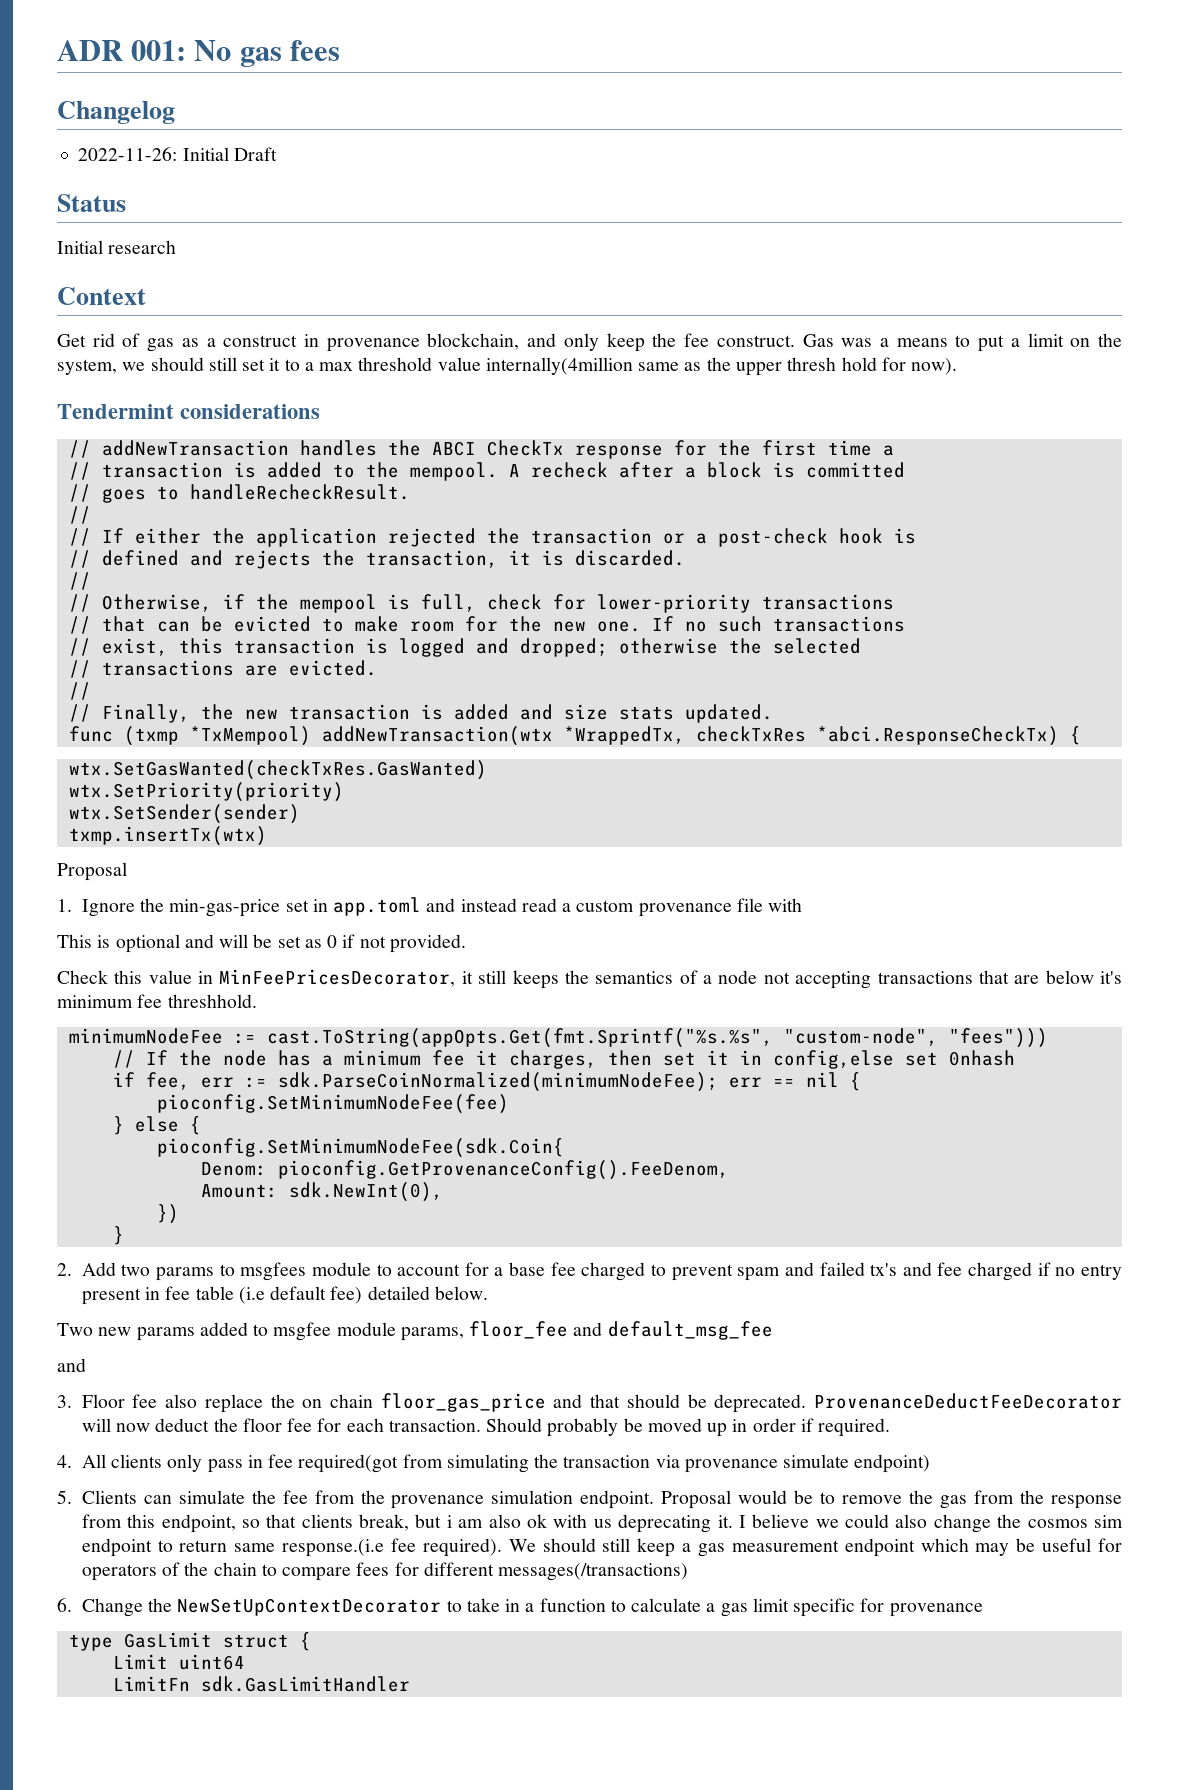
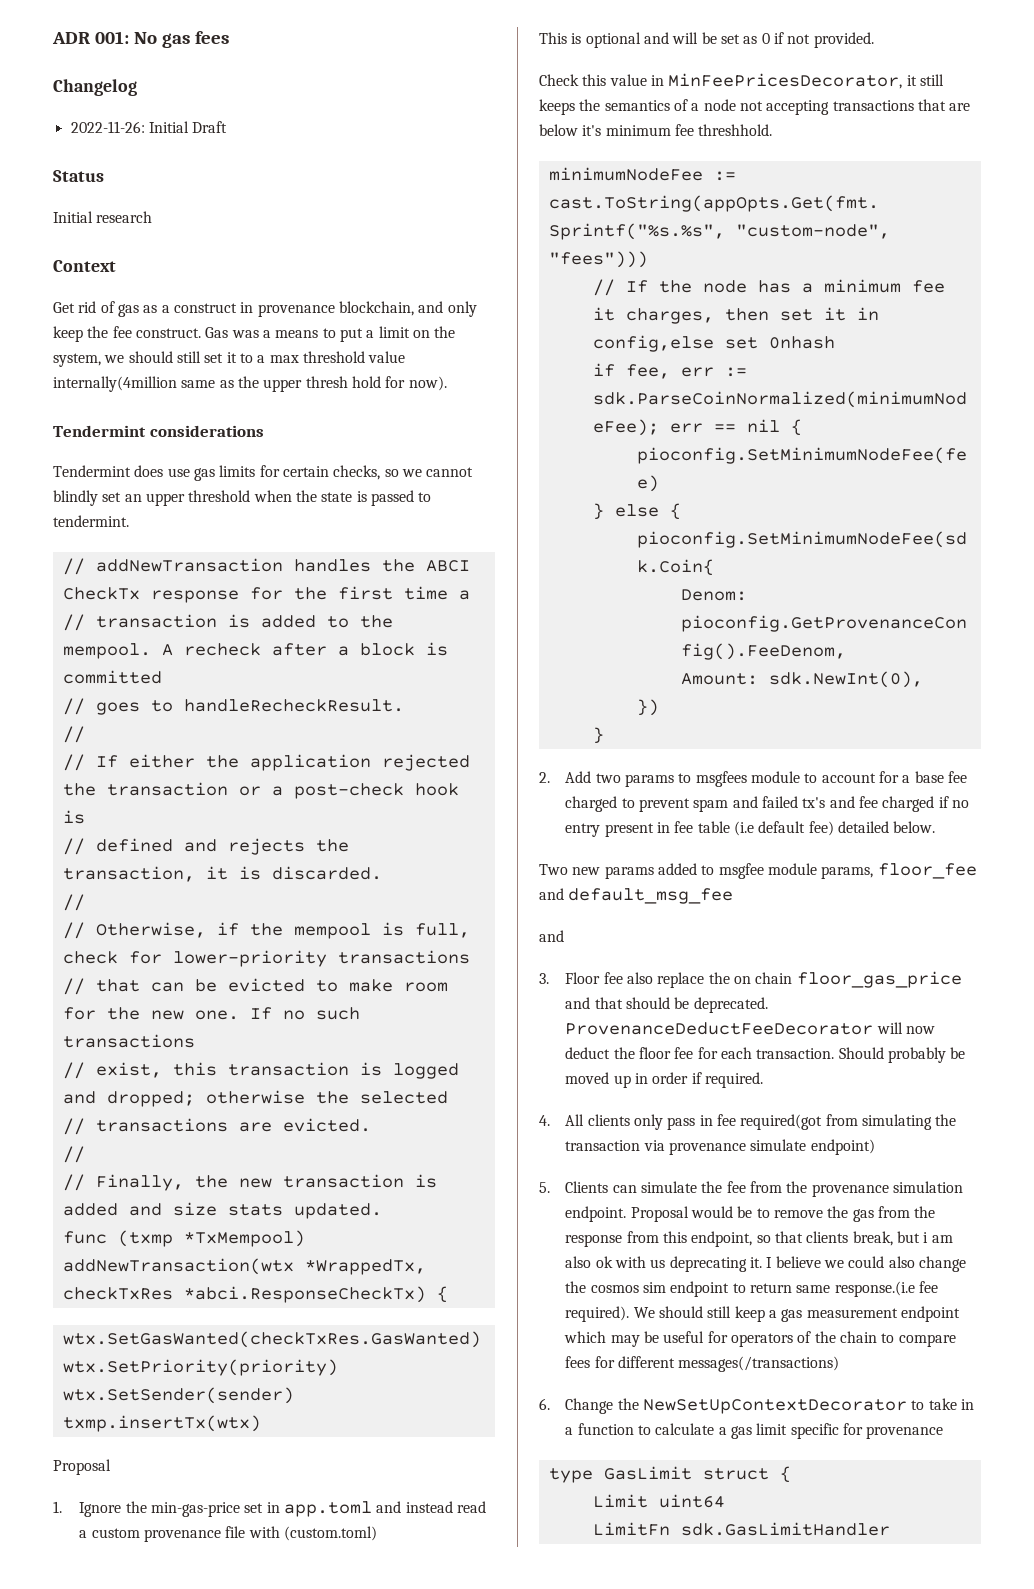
+ Tendermint does use gas limits for certain checks, so we cannot blindly set an upper threshold when the state is passed to tendermint.
- 1. Ignore the min-gas-price set in app.toml and instead read a custom provenance file with
+ 1. Ignore the min-gas-price set in app.toml and instead read a custom provenance file with (custom.toml)

